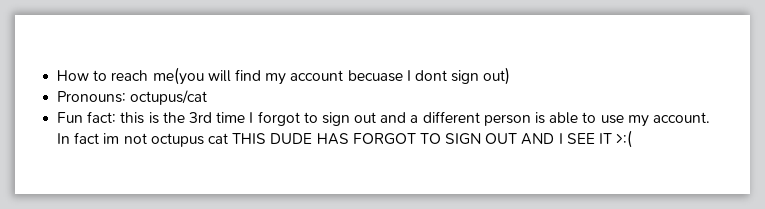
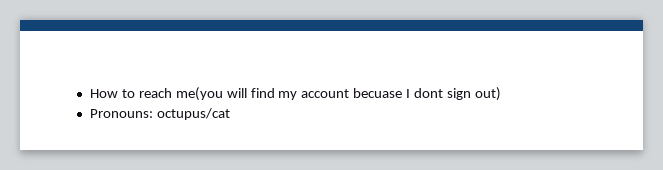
- Fun fact: this is the 3rd time I forgot to sign out and a different person is able to use my account. In fact im not octupus cat THIS DUDE HAS FORGOT TO SIGN OUT AND I SEE IT >:(

